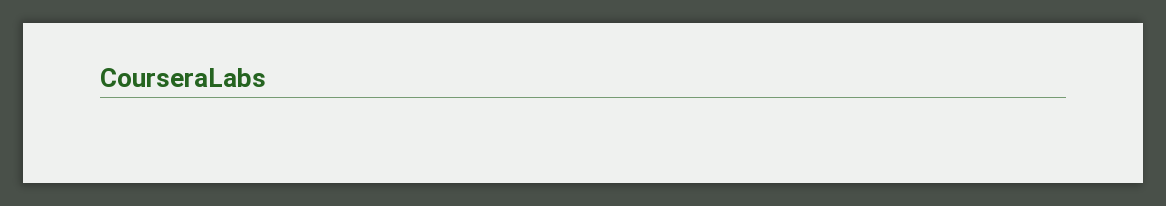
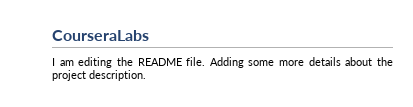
+ I am editing the README file. Adding some more details about the project description.

